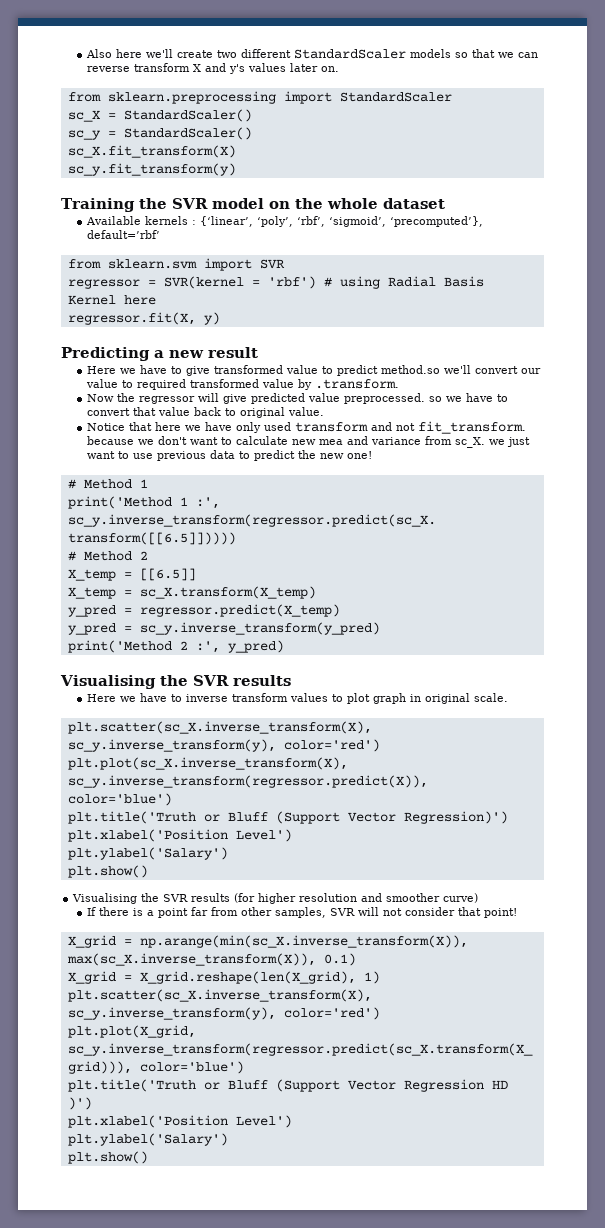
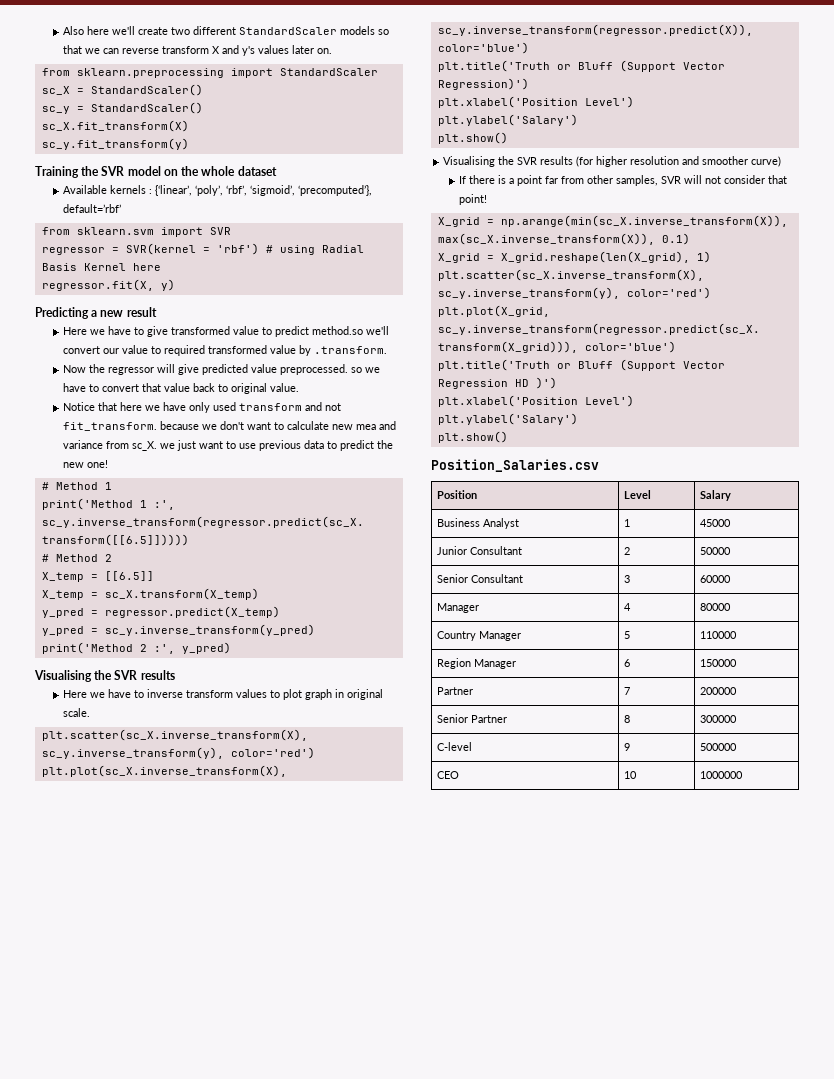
+ Position_Salaries.csv
+ Position | Level | Salary
+ Business Analyst | 1 | 45000
+ Junior Consultant | 2 | 50000
+ Senior Consultant | 3 | 60000
+ Manager | 4 | 80000
+ Country Manager | 5 | 110000
+ Region Manager | 6 | 150000
+ Partner | 7 | 200000
+ Senior Partner | 8 | 300000
+ C-level | 9 | 500000
+ CEO | 10 | 1000000

